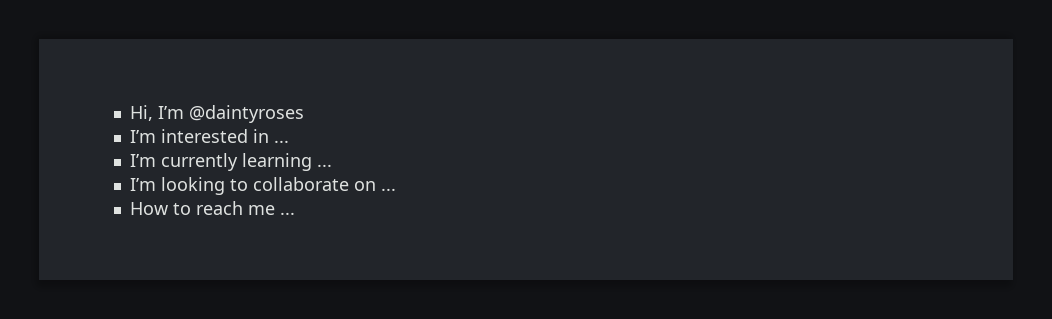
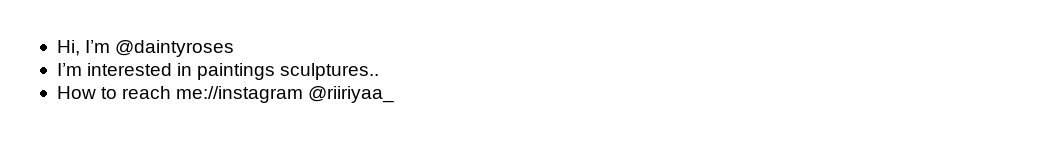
- I’m interested in ...
- I’m currently learning ...
- I’m looking to collaborate on ...
+ I’m interested in paintings sculptures..
- How to reach me ...
+ How to reach me://instagram @riiriyaa_

